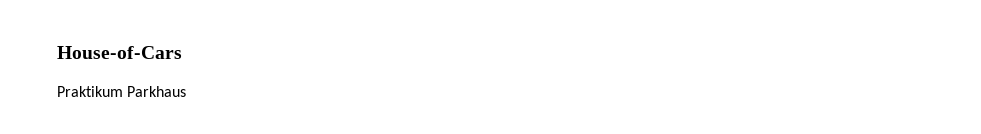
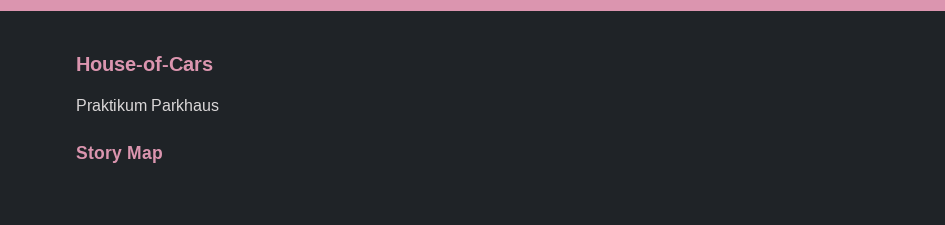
+ Story Map

